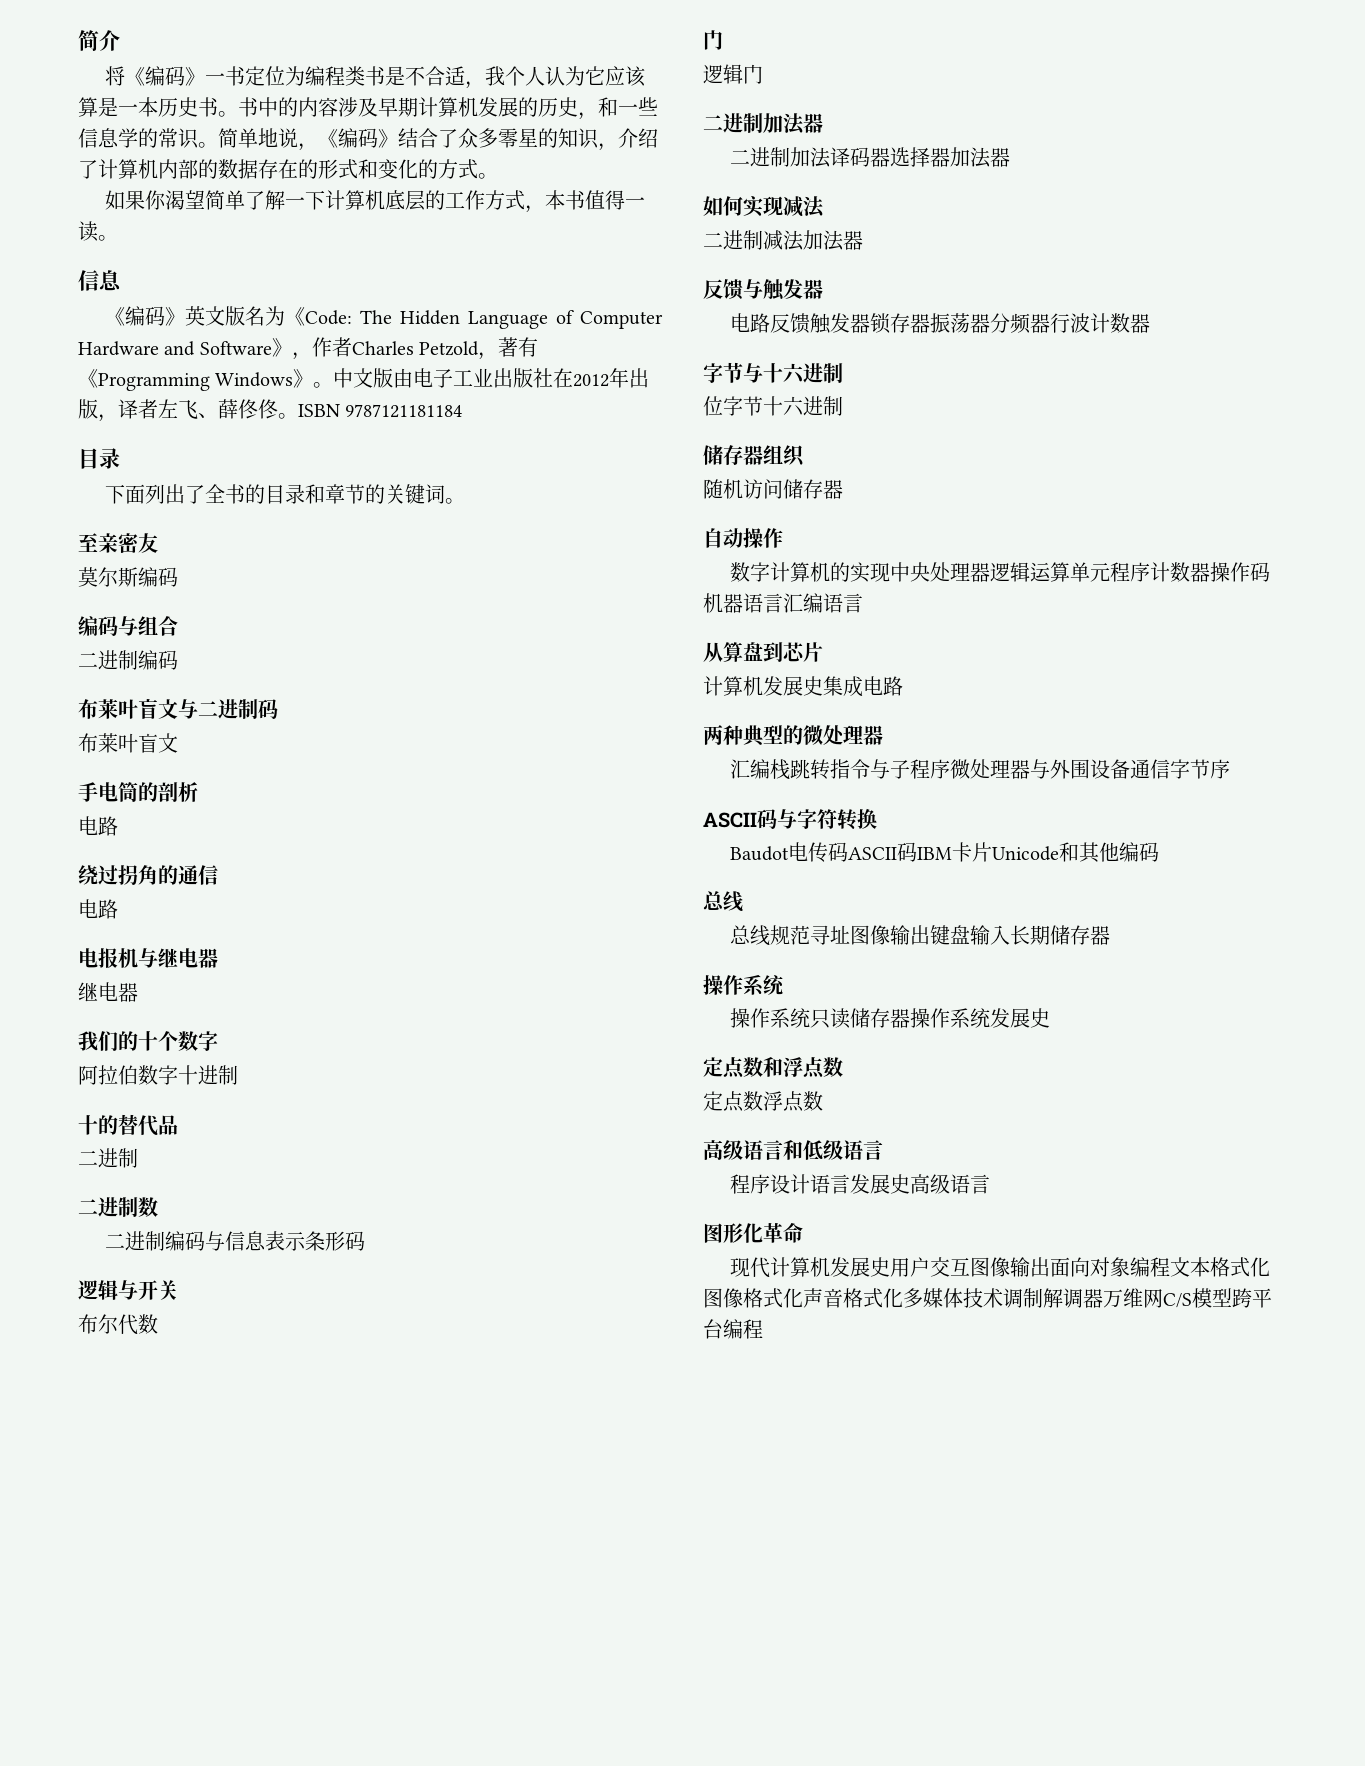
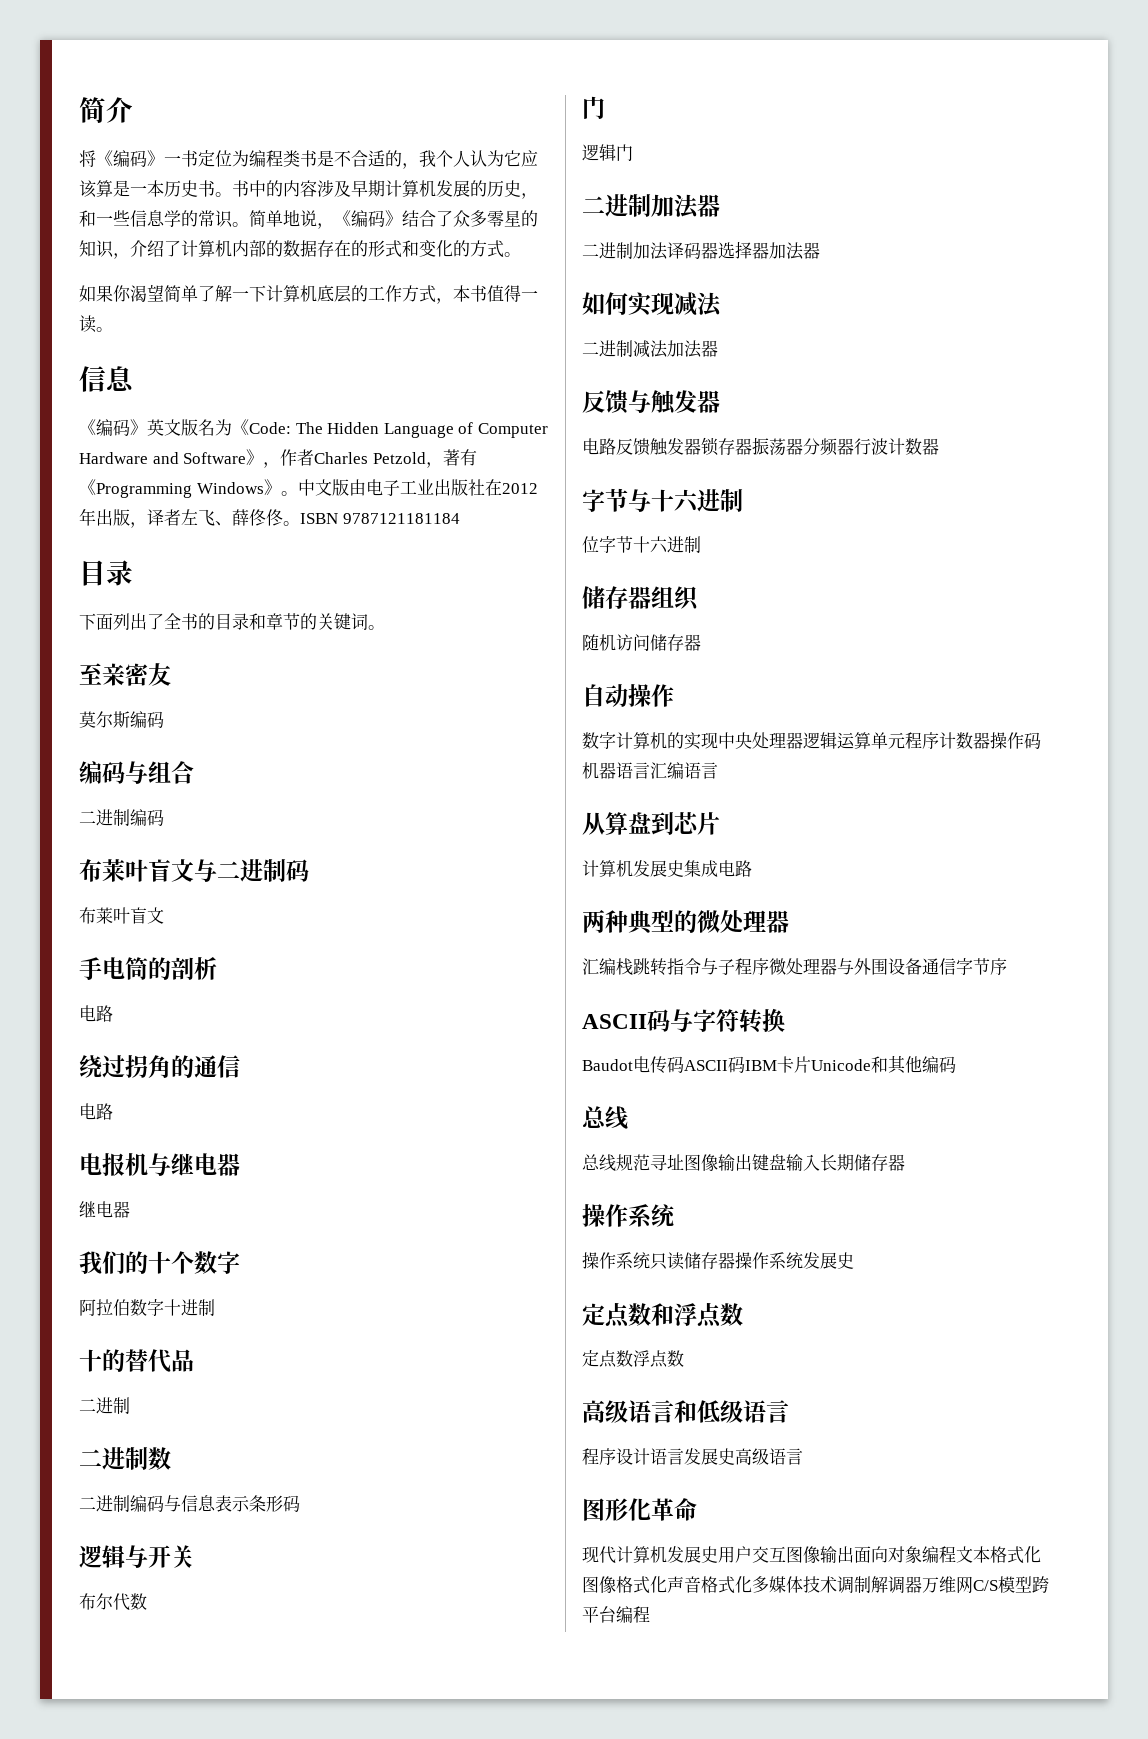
- 将《编码》一书定位为编程类书是不合适，我个人认为它应该算是一本历史书。
+ 将《编码》一书定位为编程类书是不合适的，我个人认为它应该算是一本历史书。

